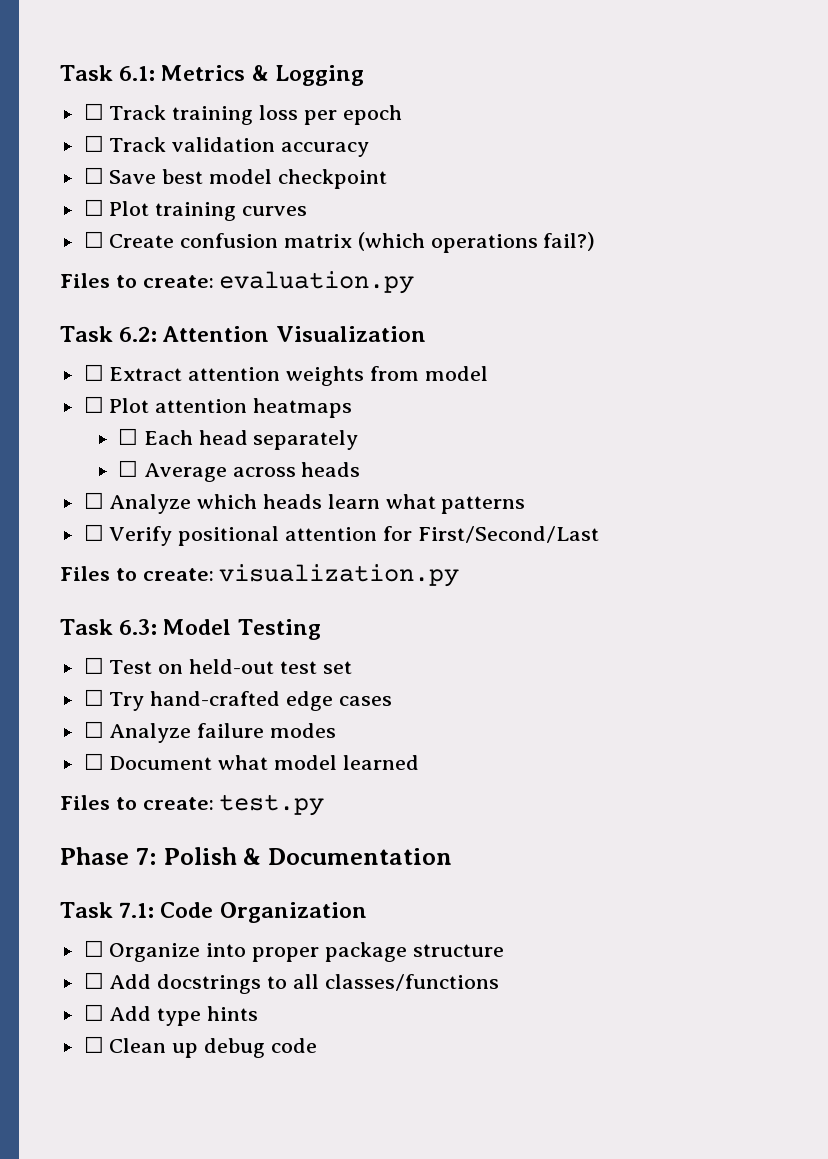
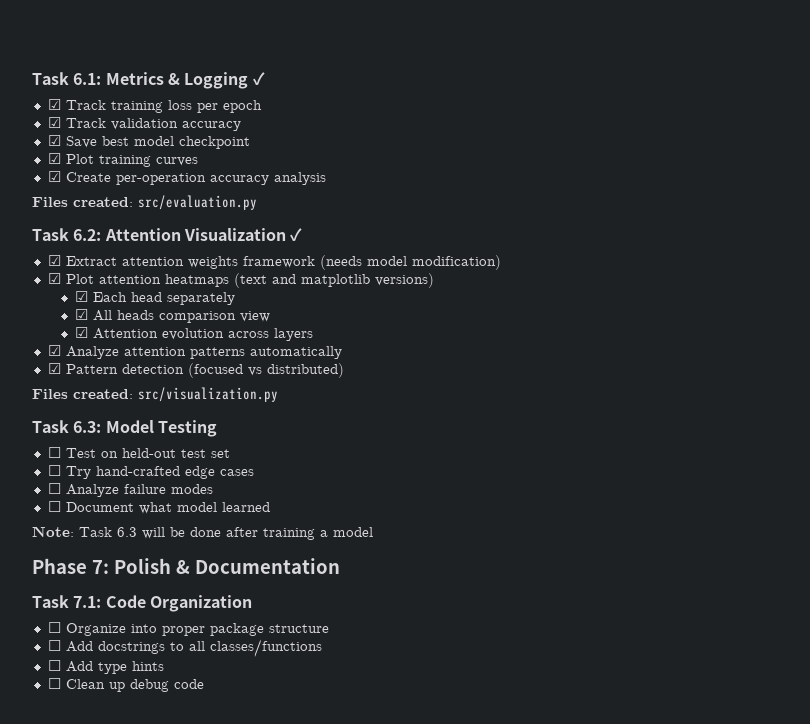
- Task 6.1: Metrics & Logging
- ☐ Track training loss per epoch
+ Task 6.1: Metrics & Logging ✓
+ ☑ Track training loss per epoch
- ☐ Track validation accuracy
+ ☑ Track validation accuracy
- ☐ Save best model checkpoint
+ ☑ Save best model checkpoint
- ☐ Plot training curves
+ ☑ Plot training curves
- ☐ Create confusion matrix (which operations fail?)
- Files to create: evaluation.py
+ ☑ Create per-operation accuracy analysis
+ Files created: src/evaluation.py
- Task 6.2: Attention Visualization
- ☐ Extract attention weights from model
- ☐ Plot attention heatmaps
- ☐ Each head separately
- ☐ Average across heads
- ☐ Analyze which heads learn what patterns
- ☐ Verify positional attention for First/Second/Last
- Files to create: visualization.py
+ Task 6.2: Attention Visualization ✓
+ ☑ Extract attention weights framework (needs model modification)
+ ☑ Plot attention heatmaps (text and matplotlib versions)
+ ☑ Each head separately
+ ☑ All heads comparison view
+ ☑ Attention evolution across layers
+ ☑ Analyze attention patterns automatically
+ ☑ Pattern detection (focused vs distributed)
+ Files created: src/visualization.py
- Files to create: test.py
+ Note: Task 6.3 will be done after training a model

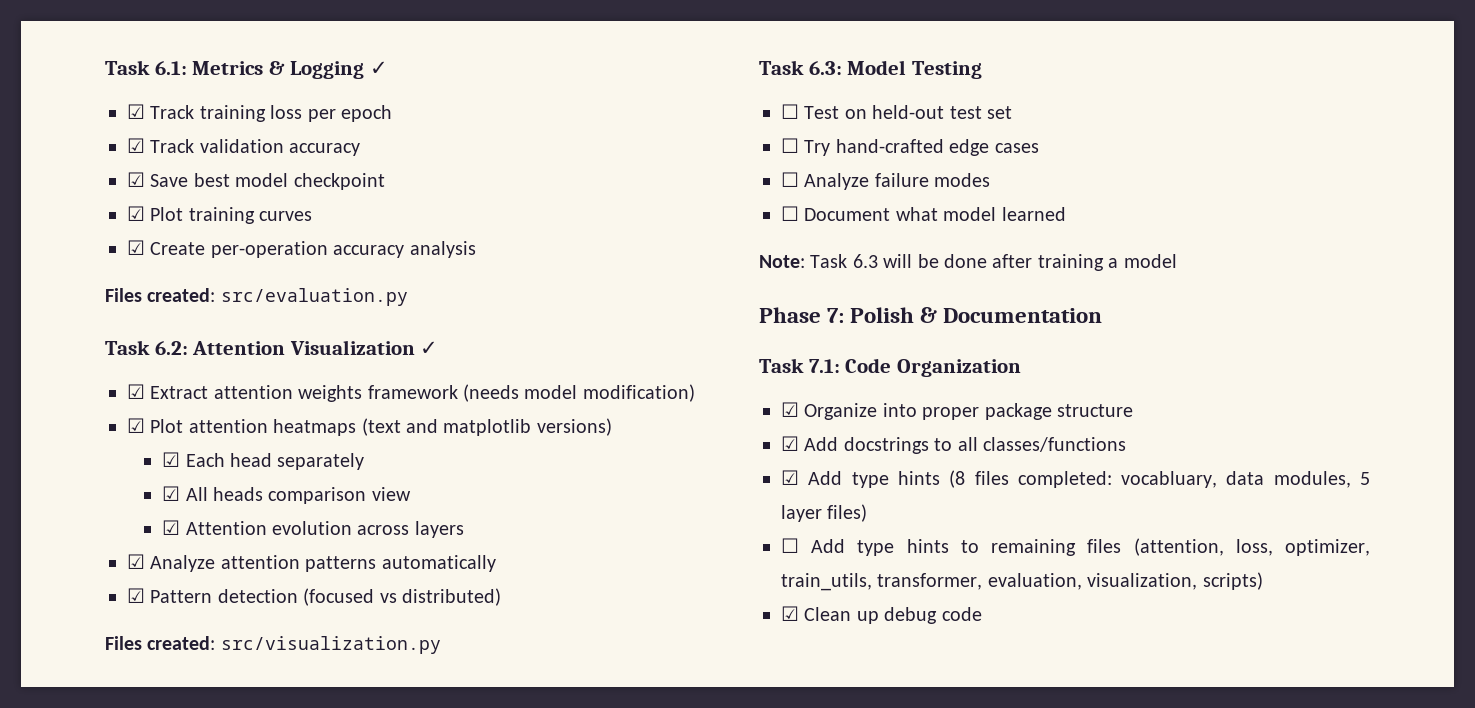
- ☐ Organize into proper package structure
+ ☑ Organize into proper package structure
- ☐ Add docstrings to all classes/functions
+ ☑ Add docstrings to all classes/functions
- ☐ Add type hints
- ☐ Clean up debug code
+ ☑ Add type hints (8 files completed: vocabluary, data modules, 5 layer files)
+ ☐ Add type hints to remaining files (attention, loss, optimizer, train_utils, transformer, evaluation, visualization, scripts)
+ ☑ Clean up debug code

